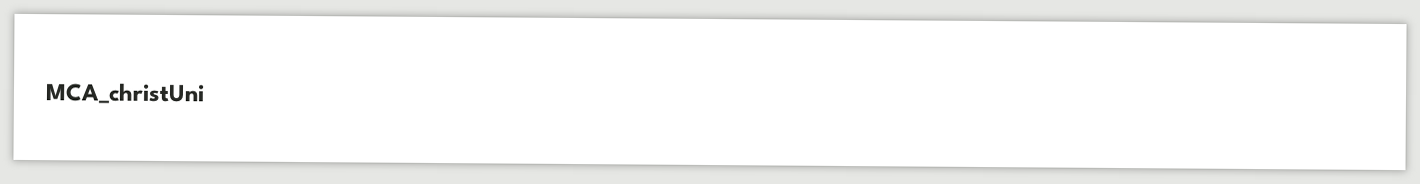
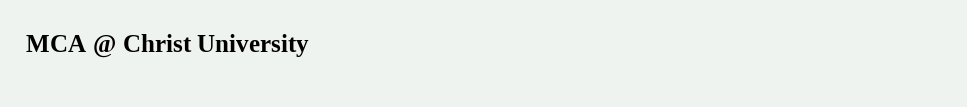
- MCA_christUni
+ MCA @ Christ University

